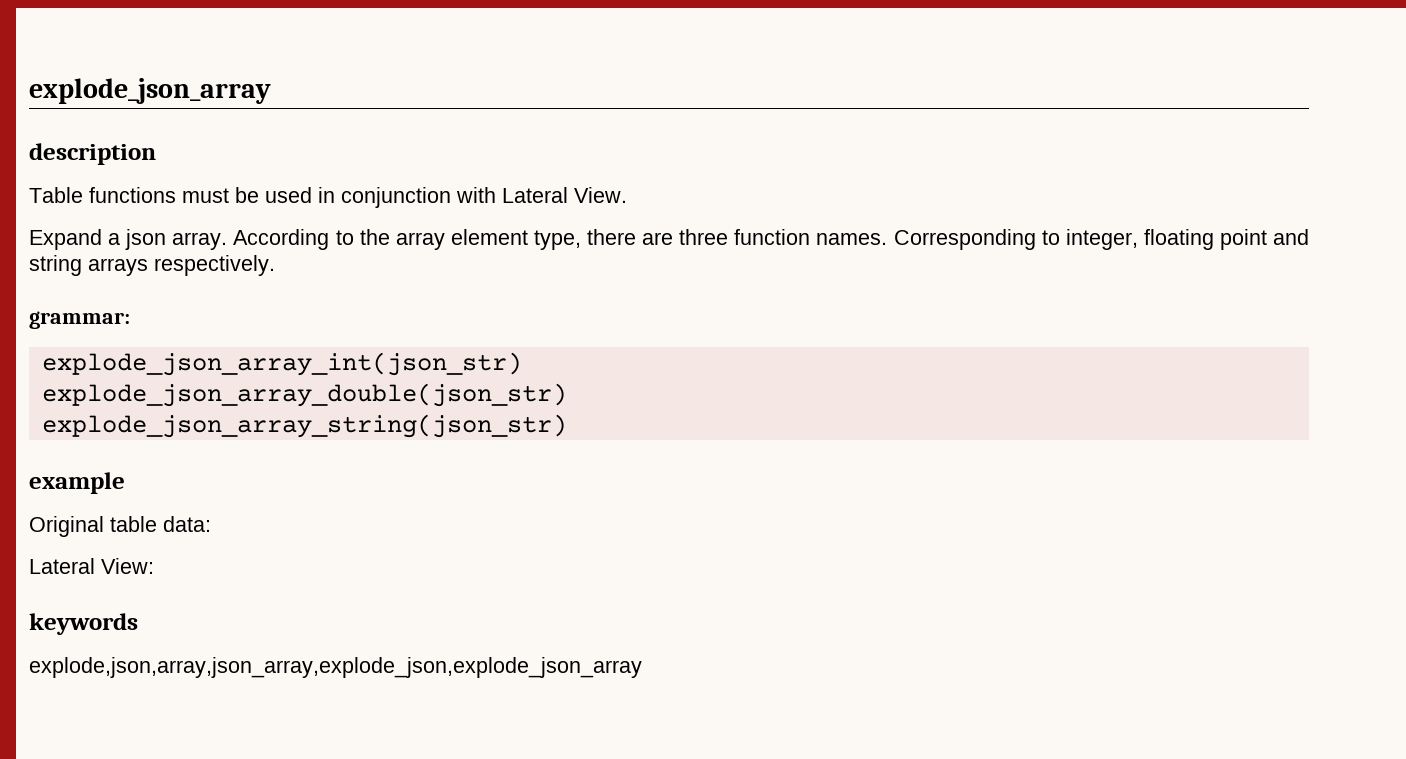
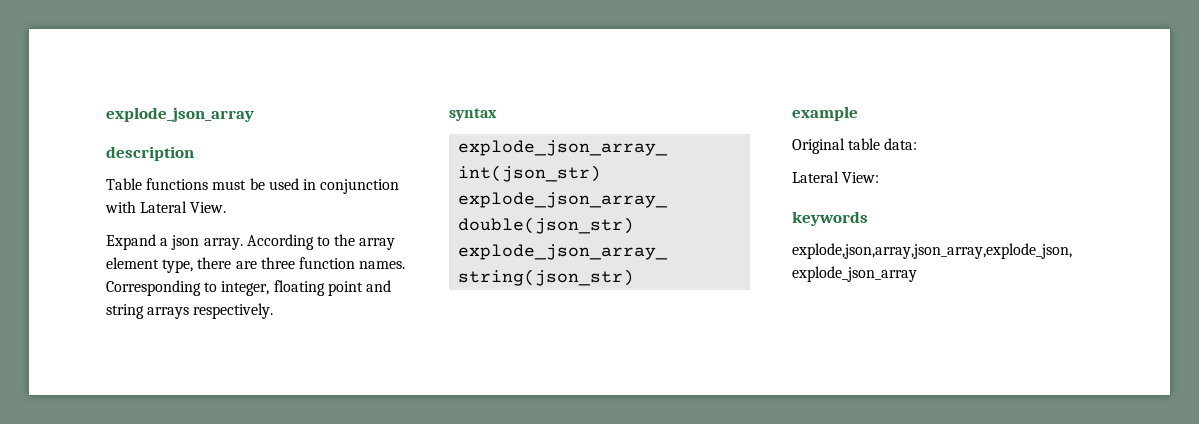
- grammar:
+ syntax

